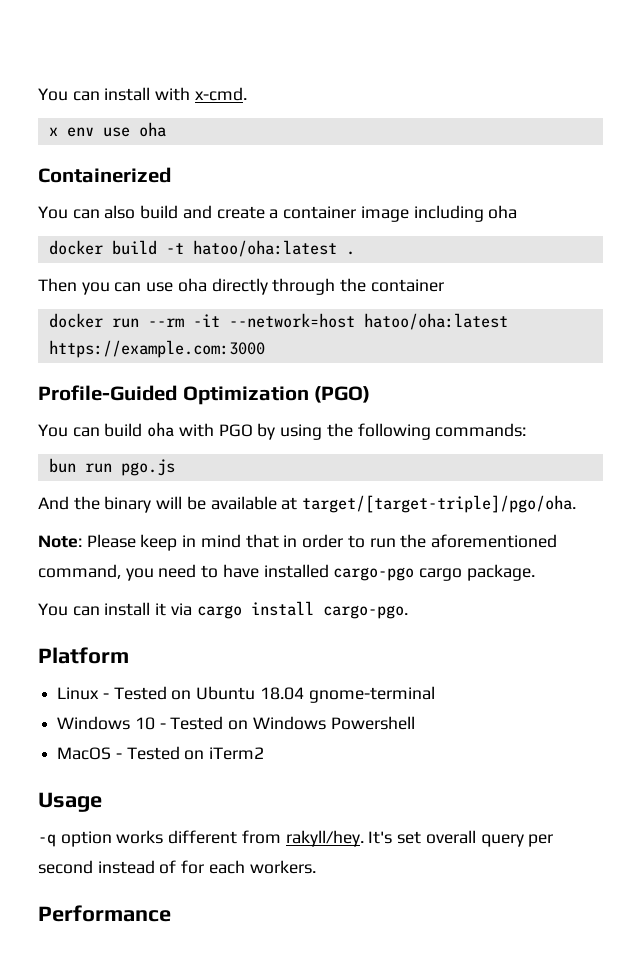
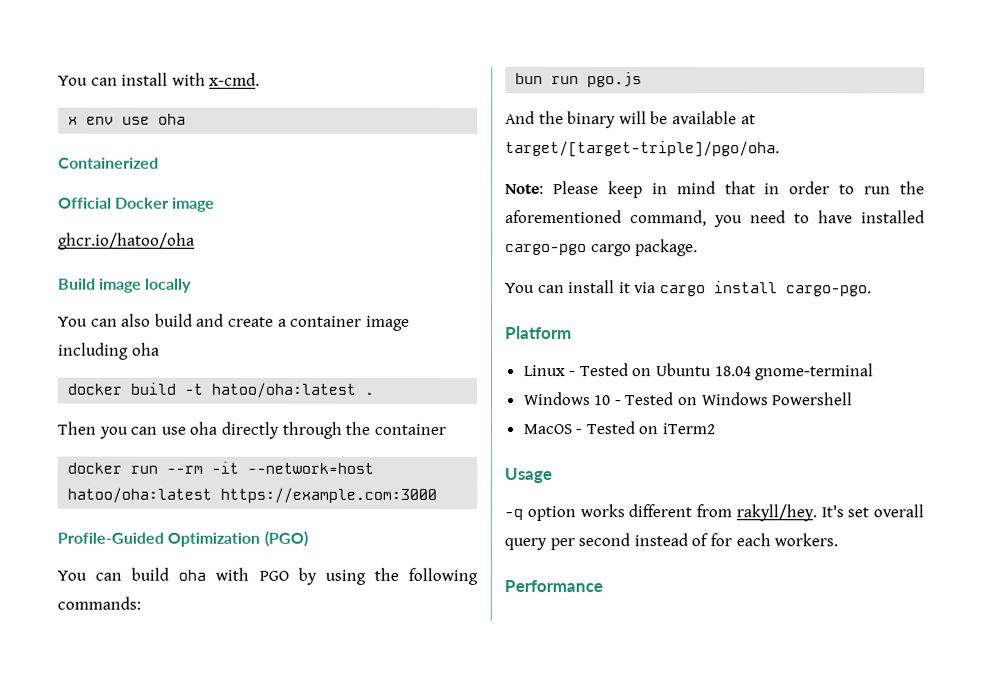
+ Official Docker image
+ ghcr.io/hatoo/oha
+ Build image locally

